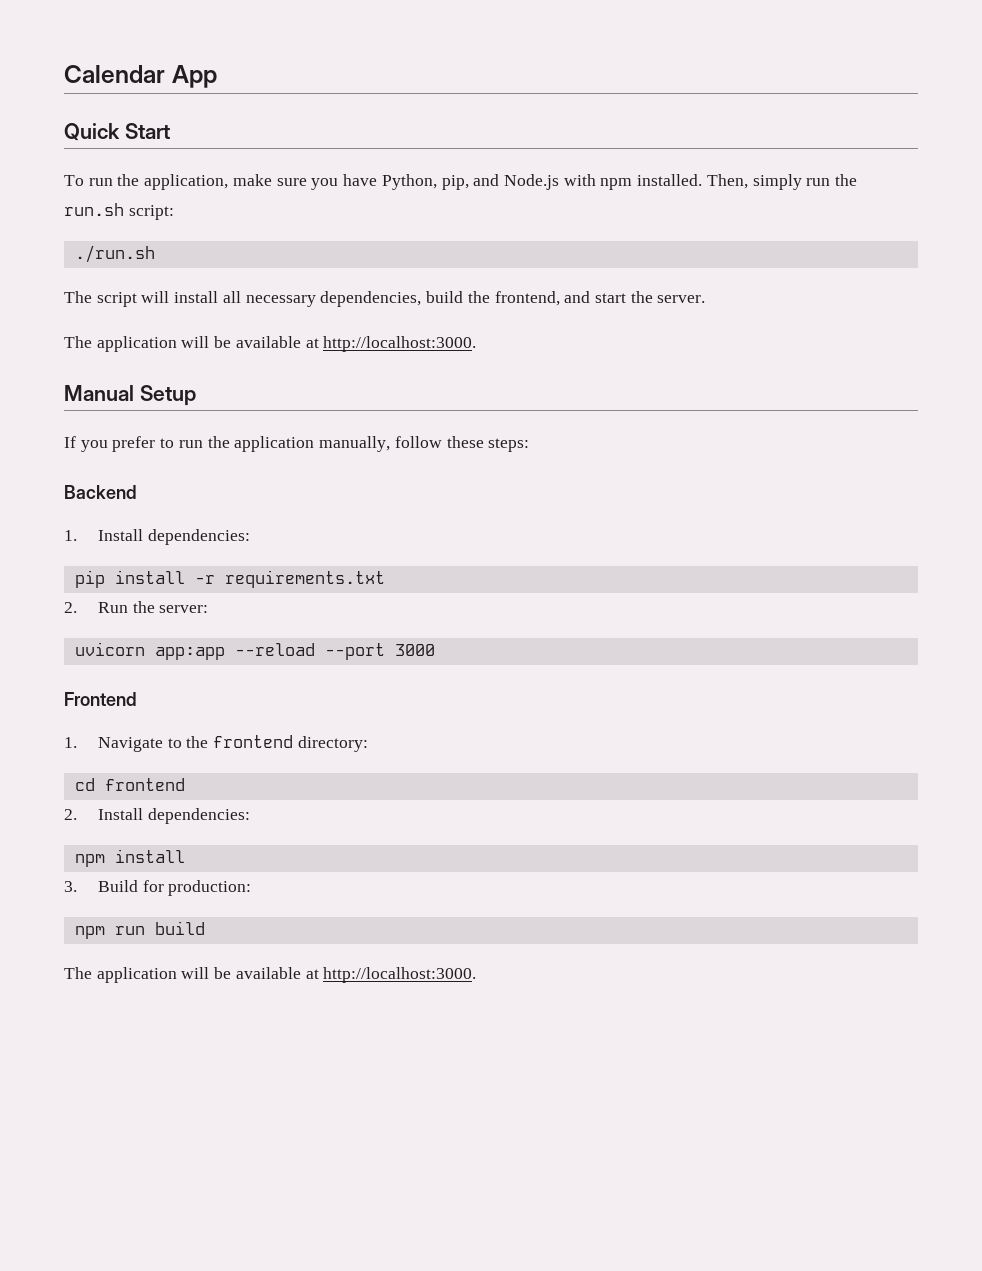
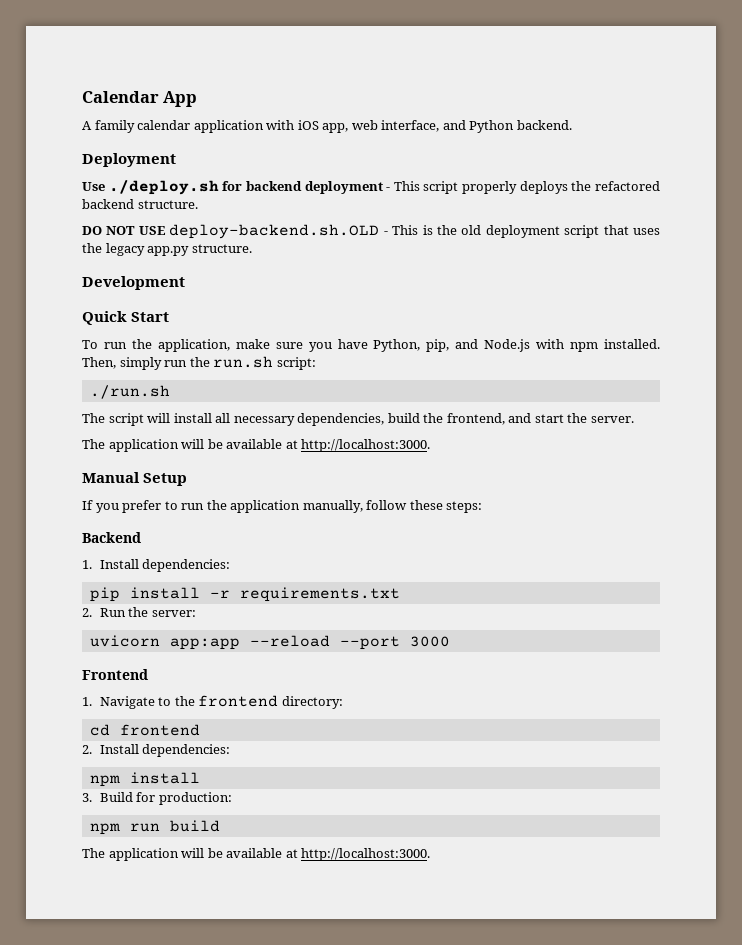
+ A family calendar application with iOS app, web interface, and Python backend.
+ Deployment
+ Use ./deploy.sh for backend deployment - This script properly deploys the refactored backend structure.
+ DO NOT USE deploy-backend.sh.OLD - This is the old deployment script that uses the legacy app.py structure.
+ Development

